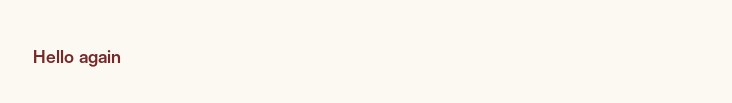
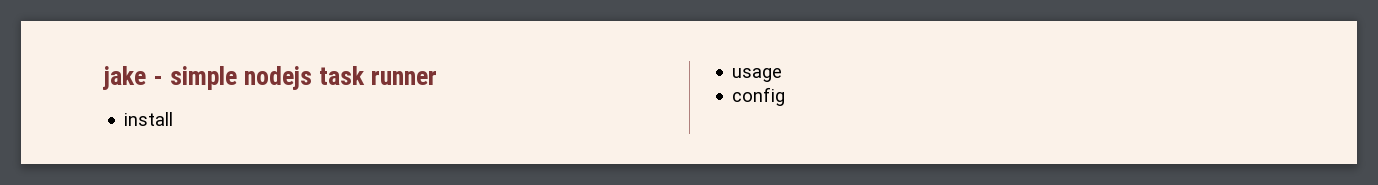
- Hello again
+ jake - simple nodejs task runner
+ install
+ usage
+ config

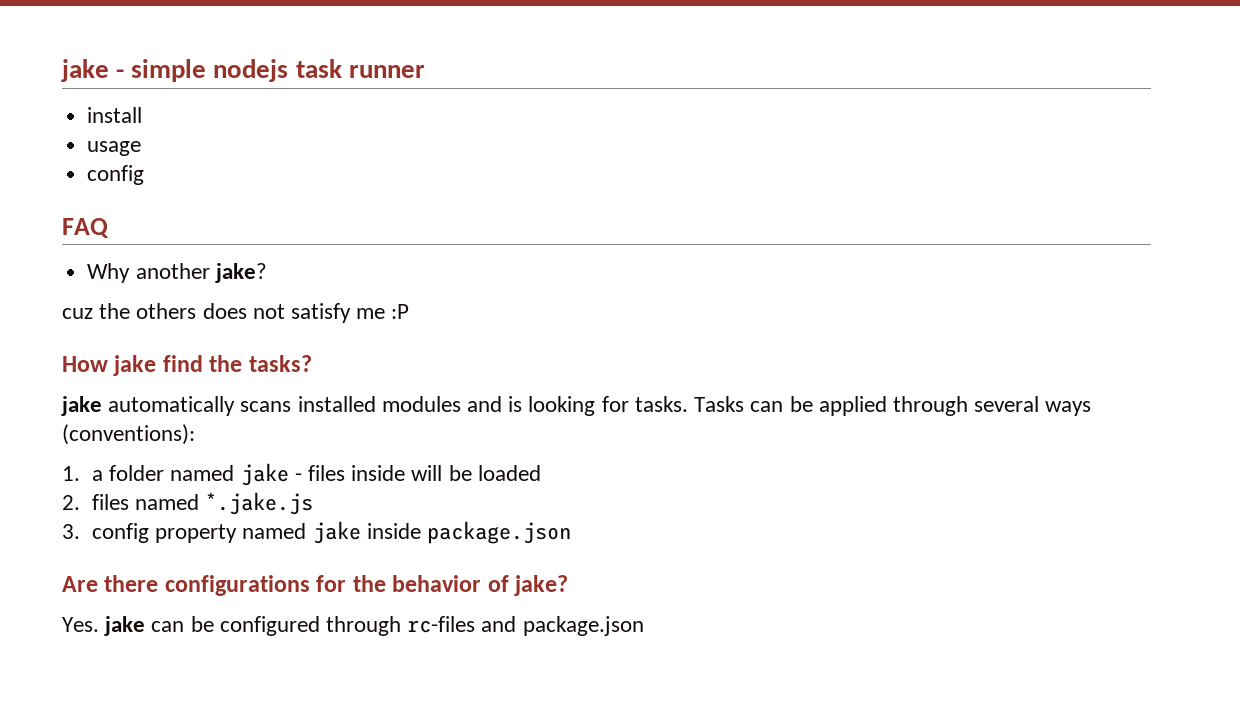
+ FAQ
+ Why another jake?
+ cuz the others does not satisfy me :P
+ How jake find the tasks?
+ jake automatically scans installed modules and is looking for tasks. Tasks can be applied through several ways (conventions):
+ 1. a folder named jake - files inside will be loaded
+ 2. files named *.jake.js
+ 3. config property named jake inside package.json
+ Are there configurations for the behavior of jake?
+ Yes. jake can be configured through rc-files and package.json

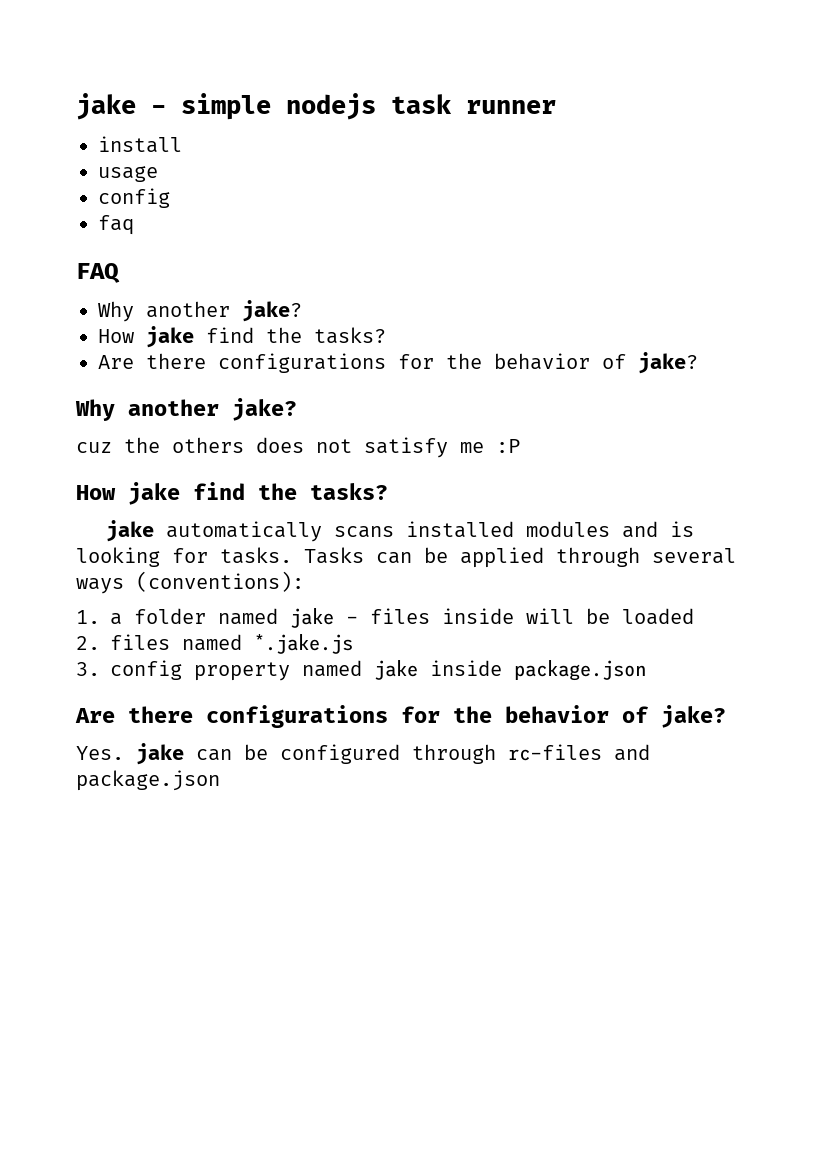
+ faq
  FAQ
+ Why another jake?
+ How jake find the tasks?
+ Are there configurations for the behavior of jake?

